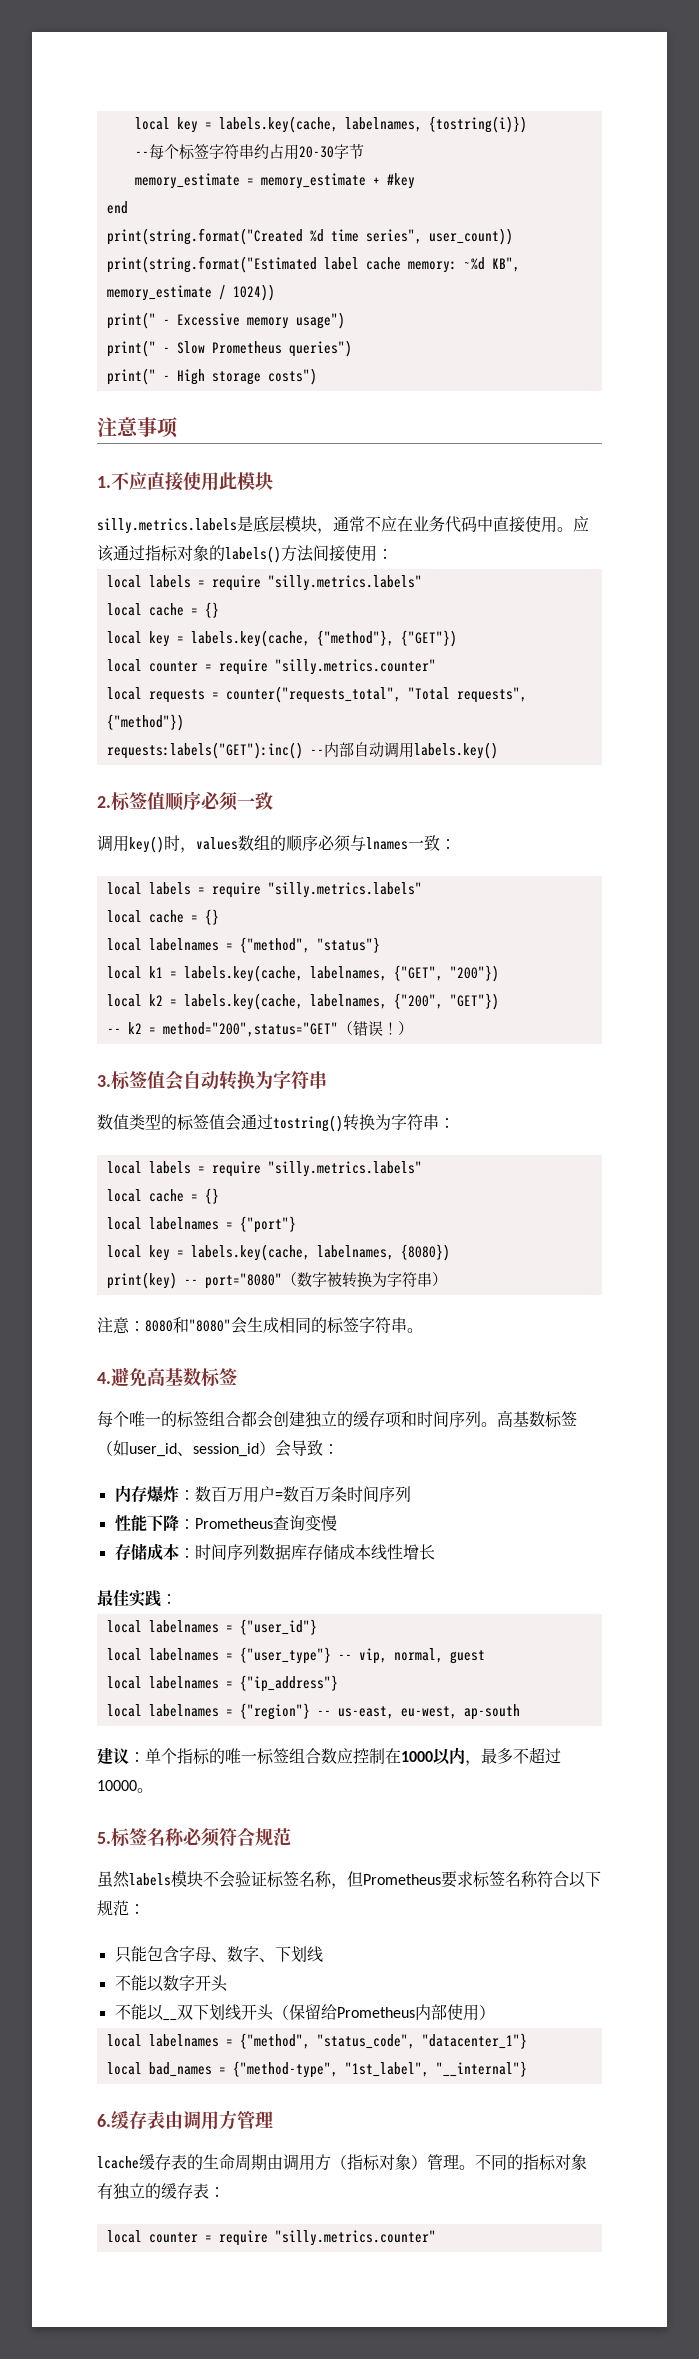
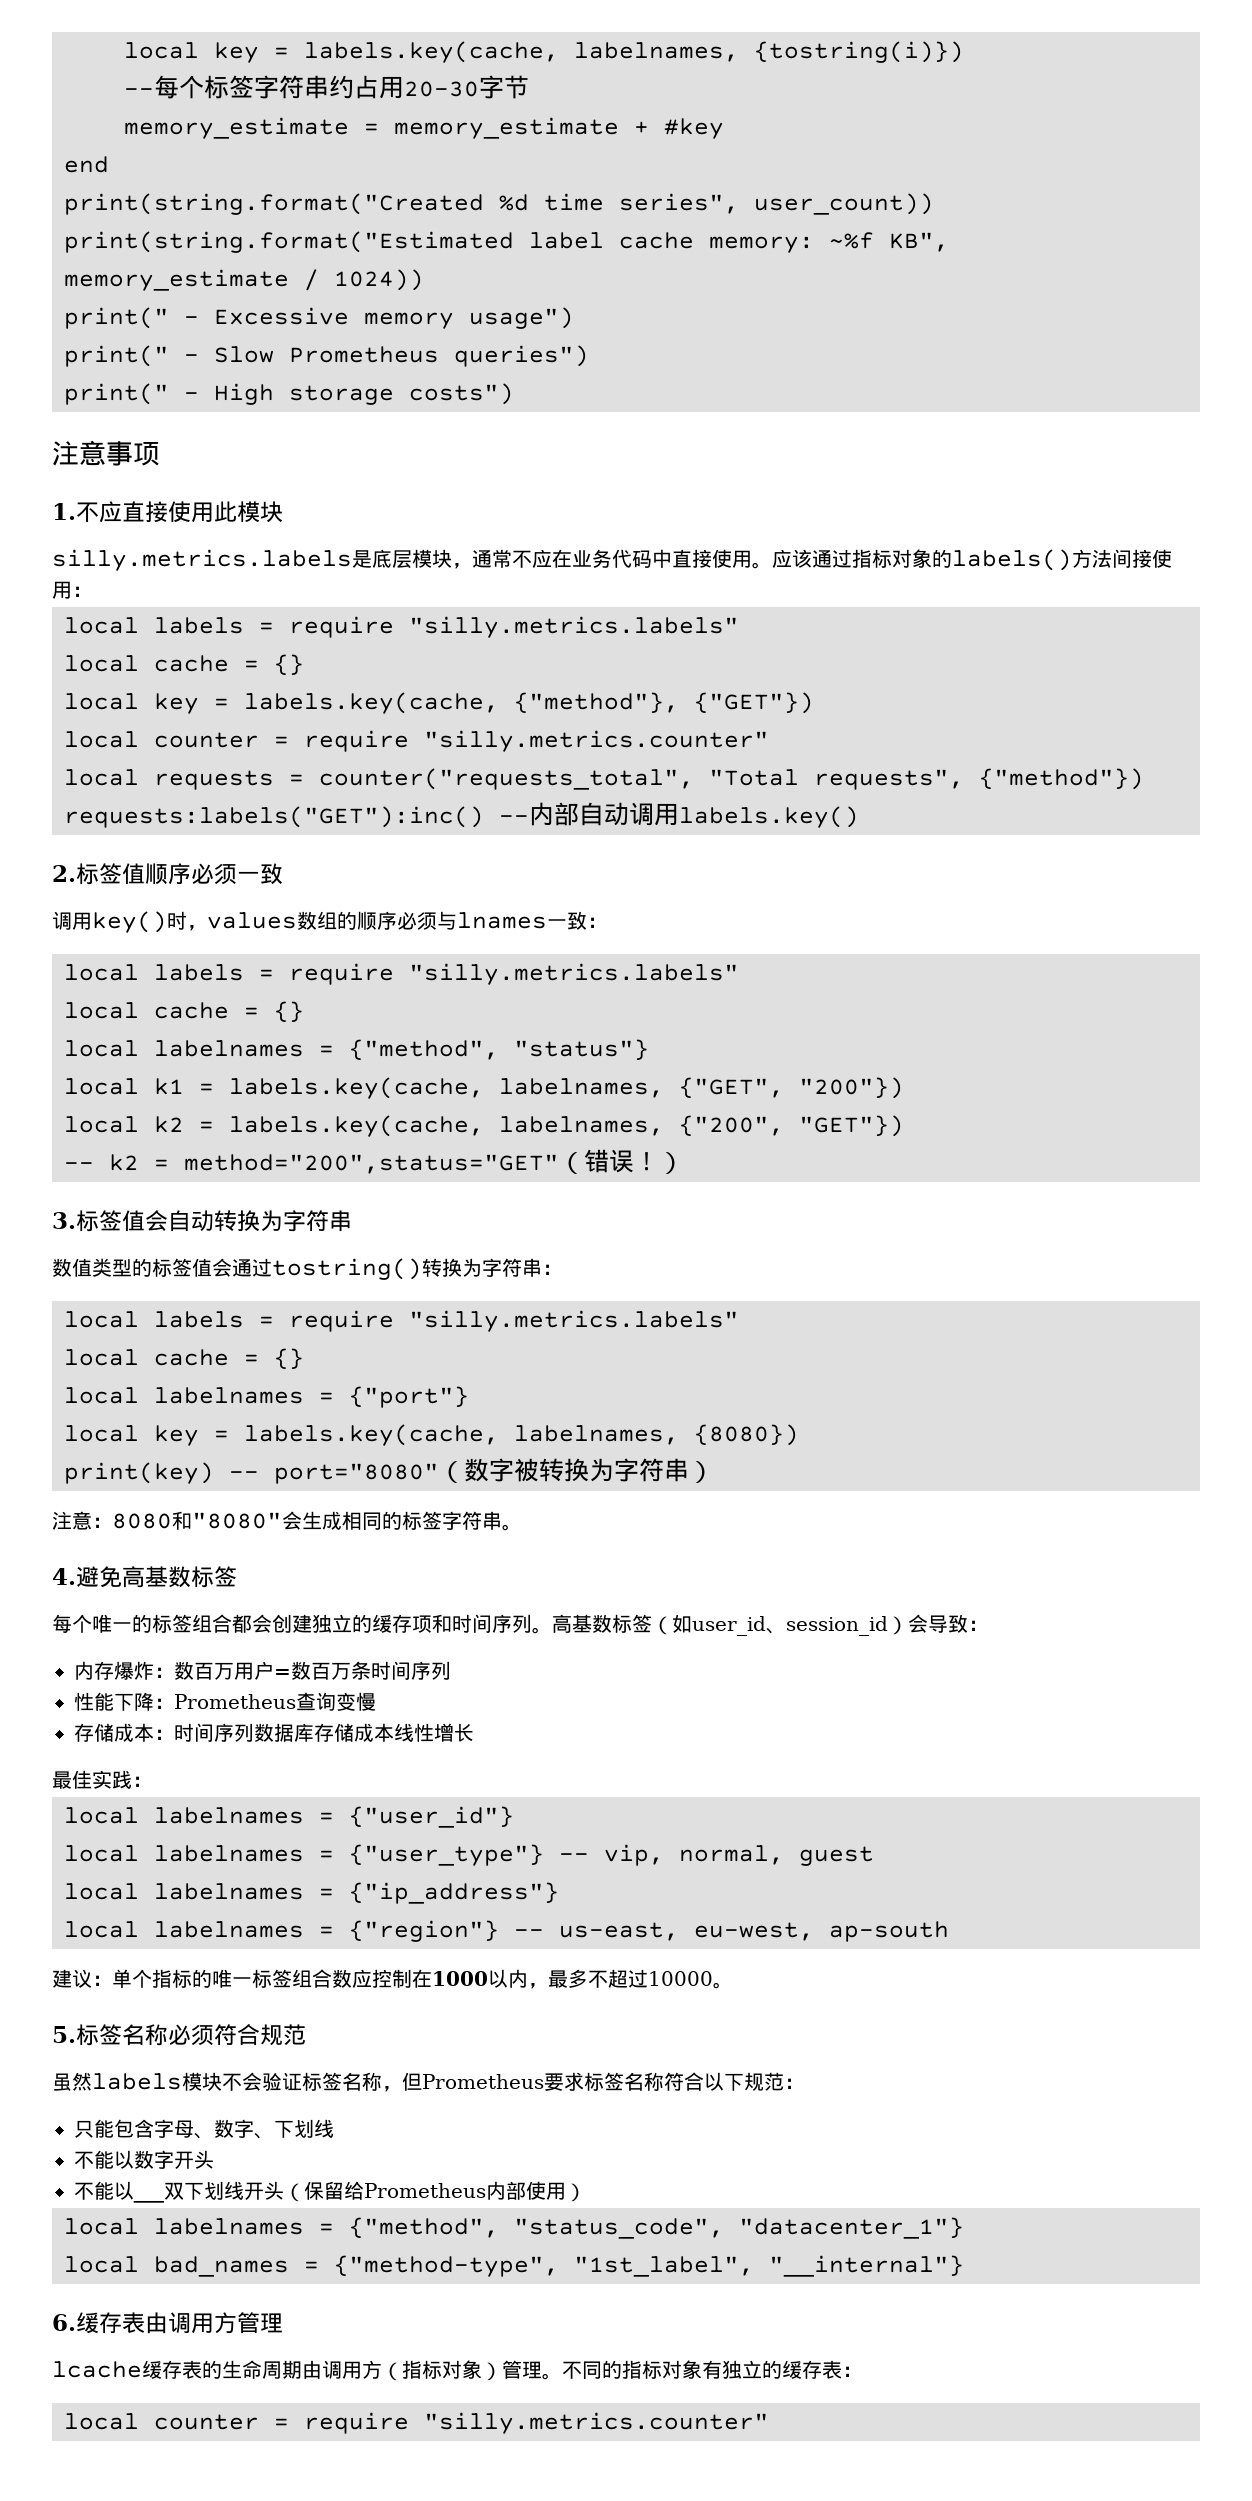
- print(string.format("Estimated label cache memory: ~%d KB", memory_estimate / 1024))
+ print(string.format("Estimated label cache memory: ~%f KB", memory_estimate / 1024))

